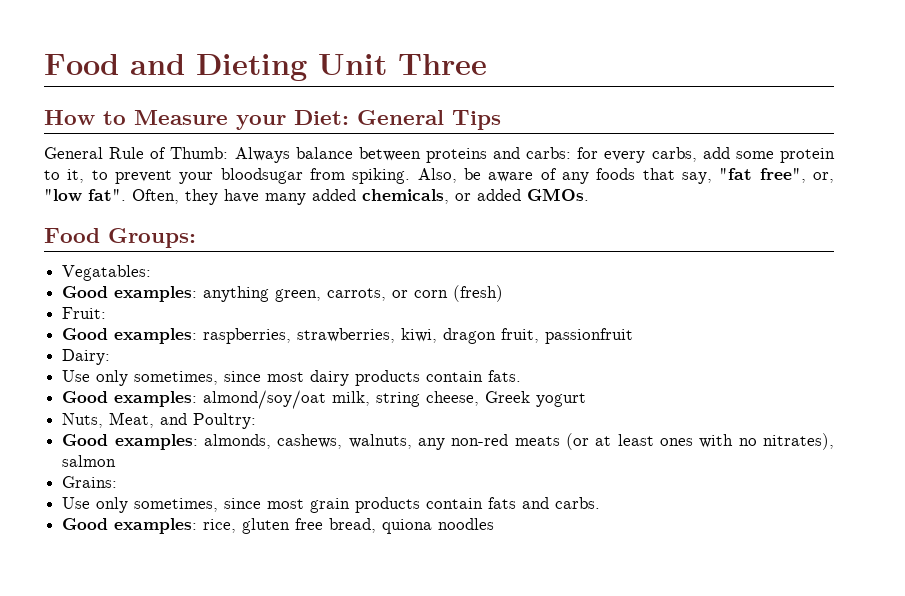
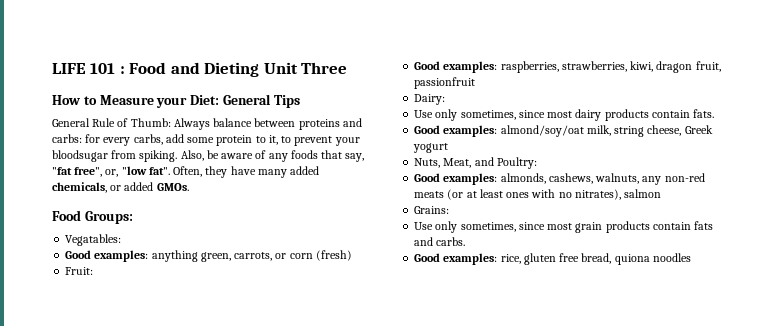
- Food and Dieting Unit Three
+ LIFE 101 : Food and Dieting Unit Three

